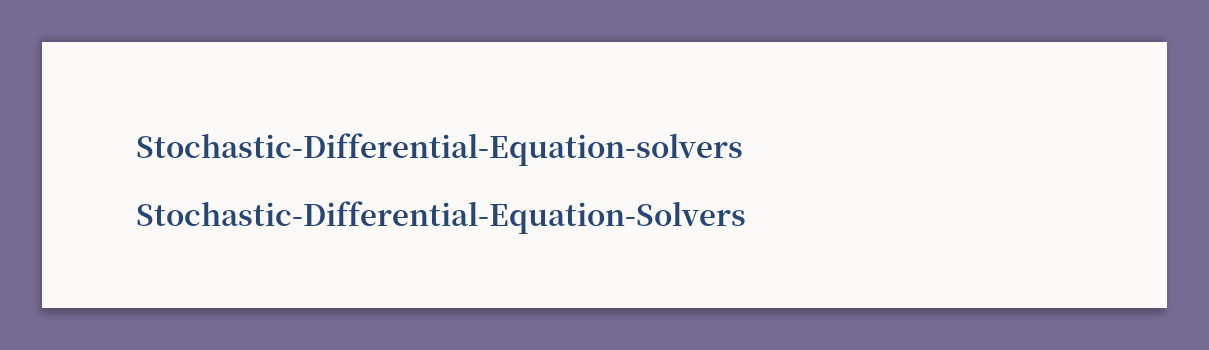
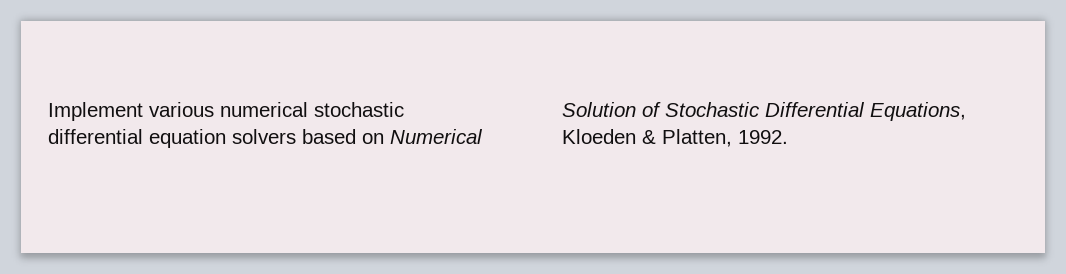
- Stochastic-Differential-Equation-solvers
- Stochastic-Differential-Equation-Solvers
+ Implement various numerical stochastic differential equation solvers based on Numerical Solution of Stochastic Differential Equations, Kloeden & Platten, 1992.

